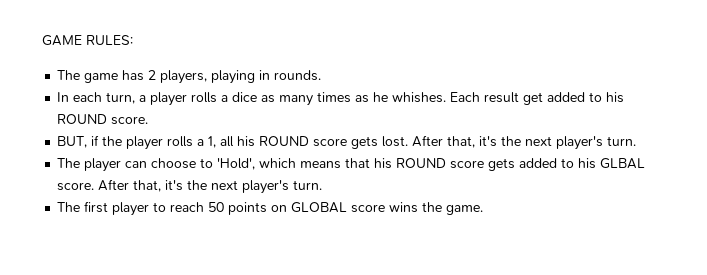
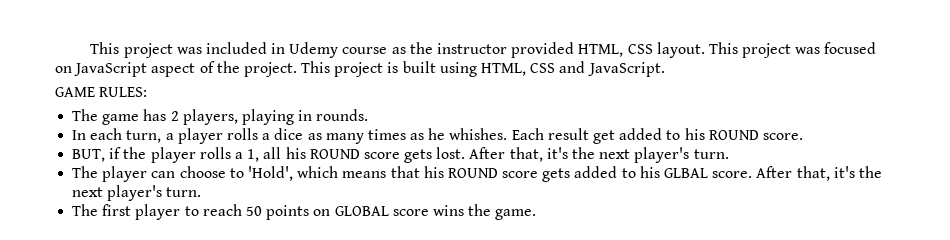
+ This project was included in Udemy course as the instructor provided HTML, CSS layout. This project was focused on JavaScript aspect of the project. This project is built using HTML, CSS and JavaScript.

